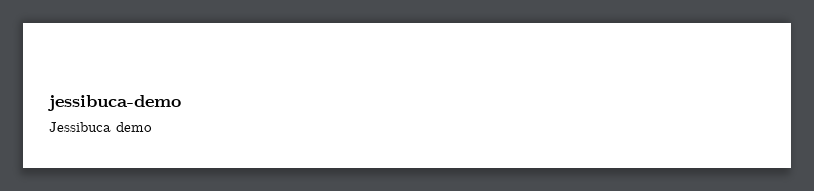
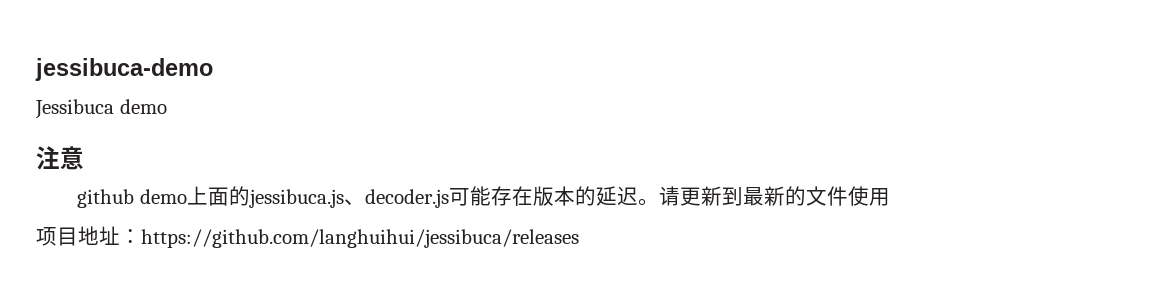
+ 注意
+ github demo上面的jessibuca.js、decoder.js可能存在版本的延迟。请更新到最新的文件使用
+ 项目地址：https://github.com/langhuihui/jessibuca/releases

